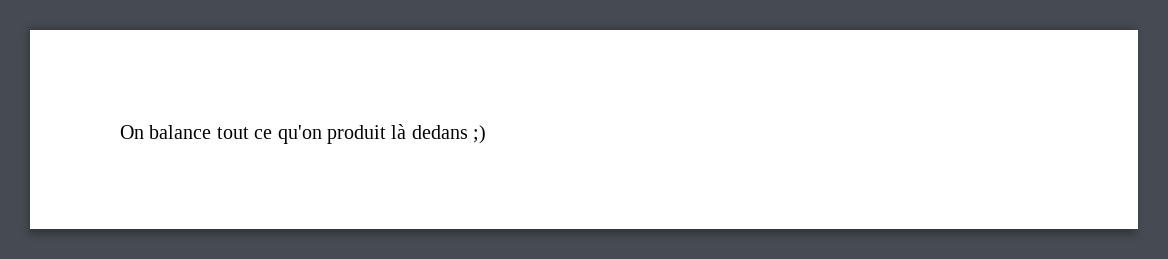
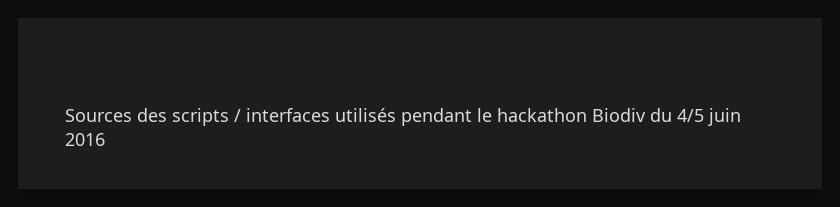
- On balance tout ce qu'on produit là dedans ;)
+ Sources des scripts / interfaces utilisés pendant le hackathon Biodiv du 4/5 juin 2016

